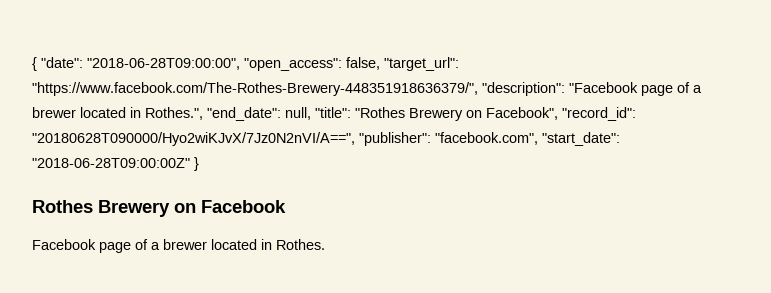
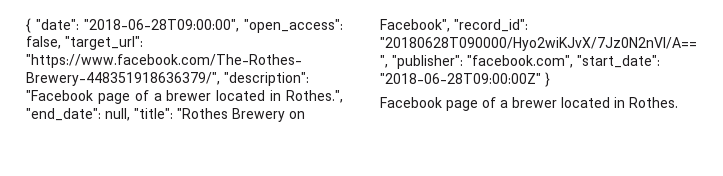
- Rothes Brewery on Facebook

